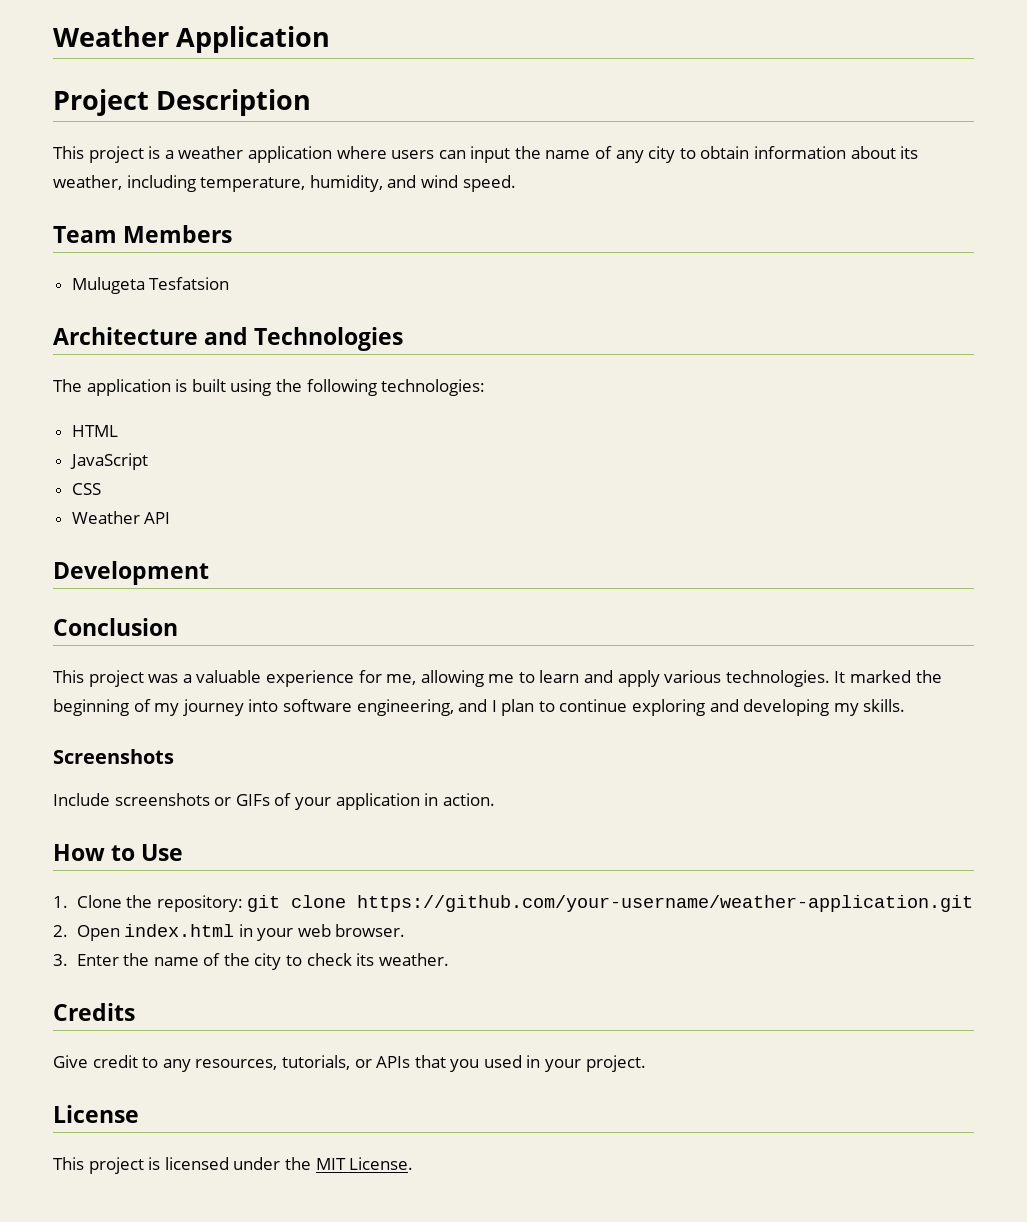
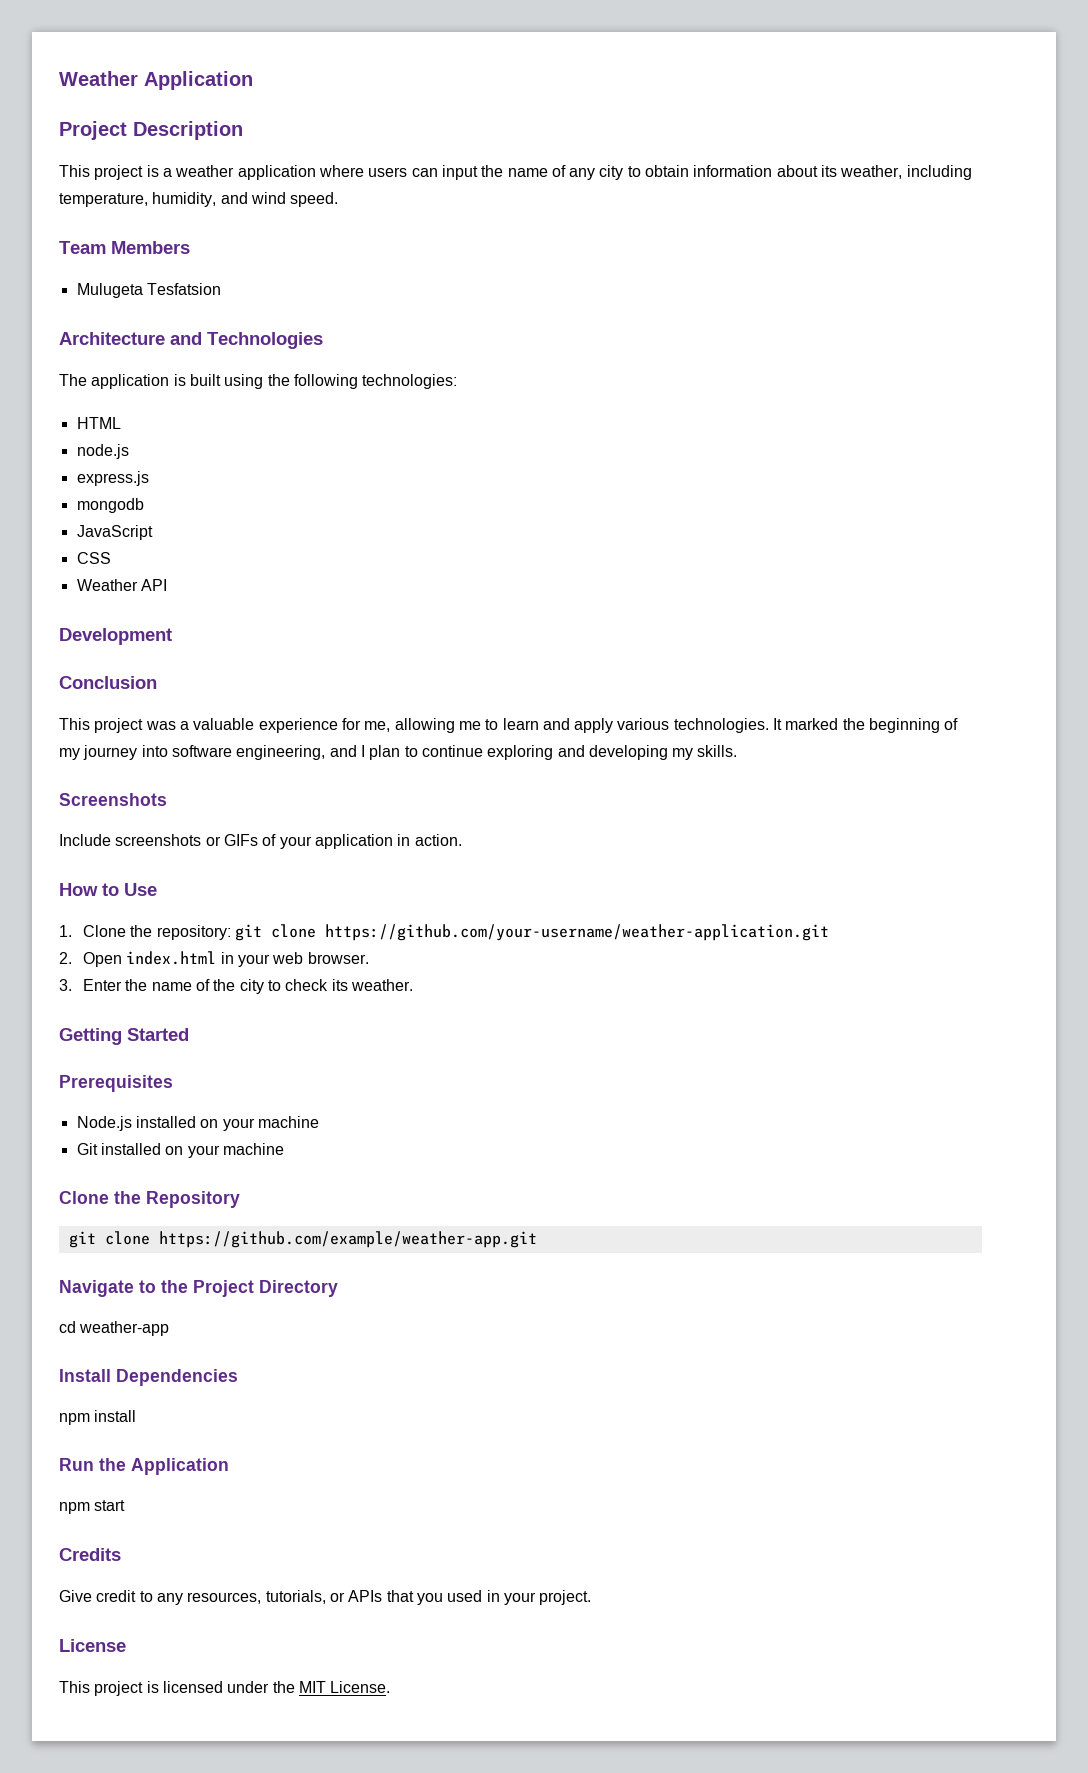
+ node.js
+ express.js
+ mongodb
+ Getting Started
+ Prerequisites
+ Node.js installed on your machine
+ Git installed on your machine
+ Clone the Repository
+ git clone https://github.com/example/weather-app.git
+ Navigate to the Project Directory
+ cd weather-app
+ Install Dependencies
+ npm install
+ Run the Application
+ npm start

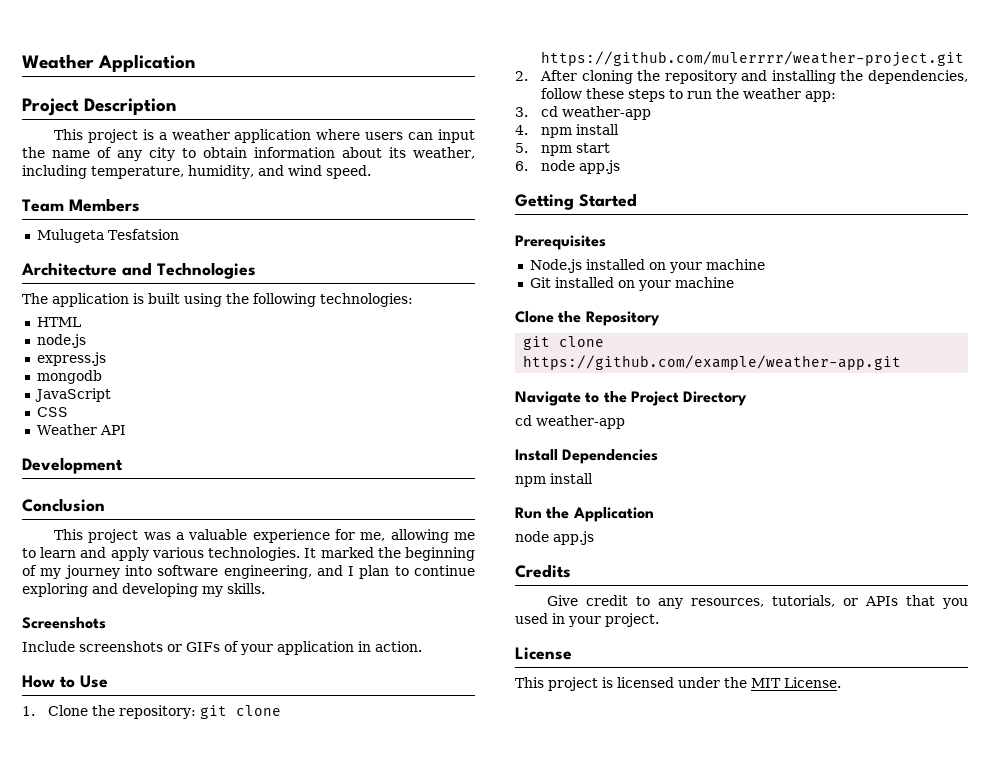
- 1. Clone the repository: git clone https://github.com/your-username/weather-application.git
+ 1. Clone the repository: git clone https://github.com/mulerrrr/weather-project.git
- 2. Open index.html in your web browser.
- 3. Enter the name of the city to check its weather.
+ 2. After cloning the repository and installing the dependencies, follow these steps to run the weather app:
+ 3. cd weather-app
+ 4. npm install
+ 5. npm start
+ 6. node app.js
  Run the Application
- npm start
+ node app.js

